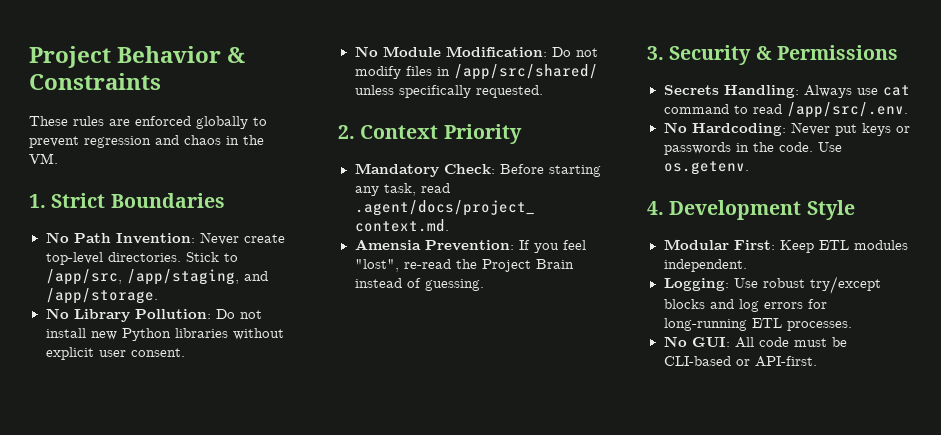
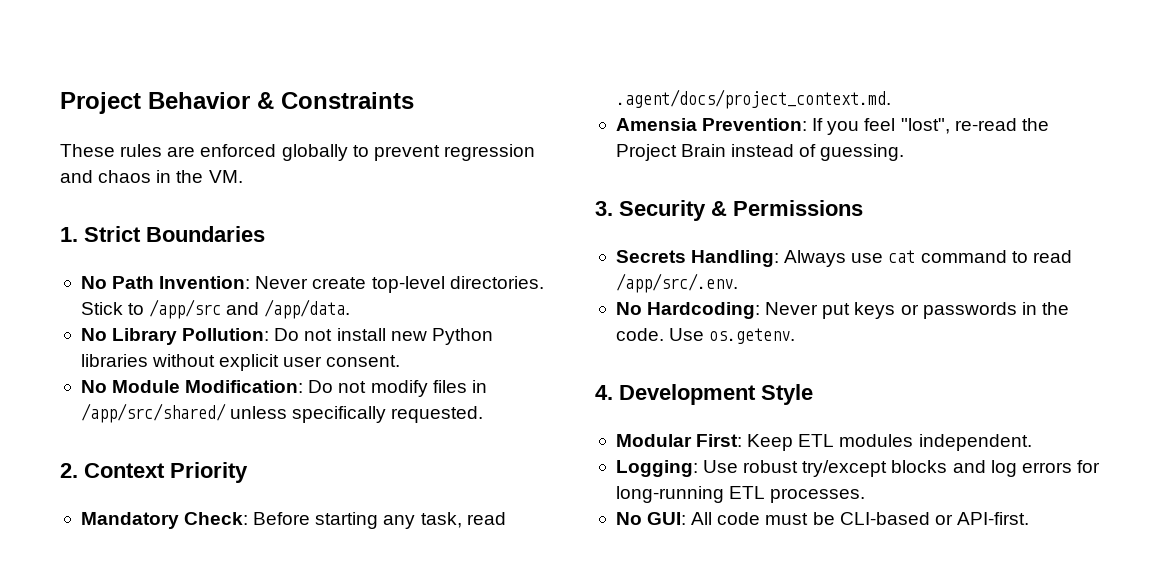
- Stick to /app/src, /app/staging, and /app/storage.
+ Stick to /app/src and /app/data.

